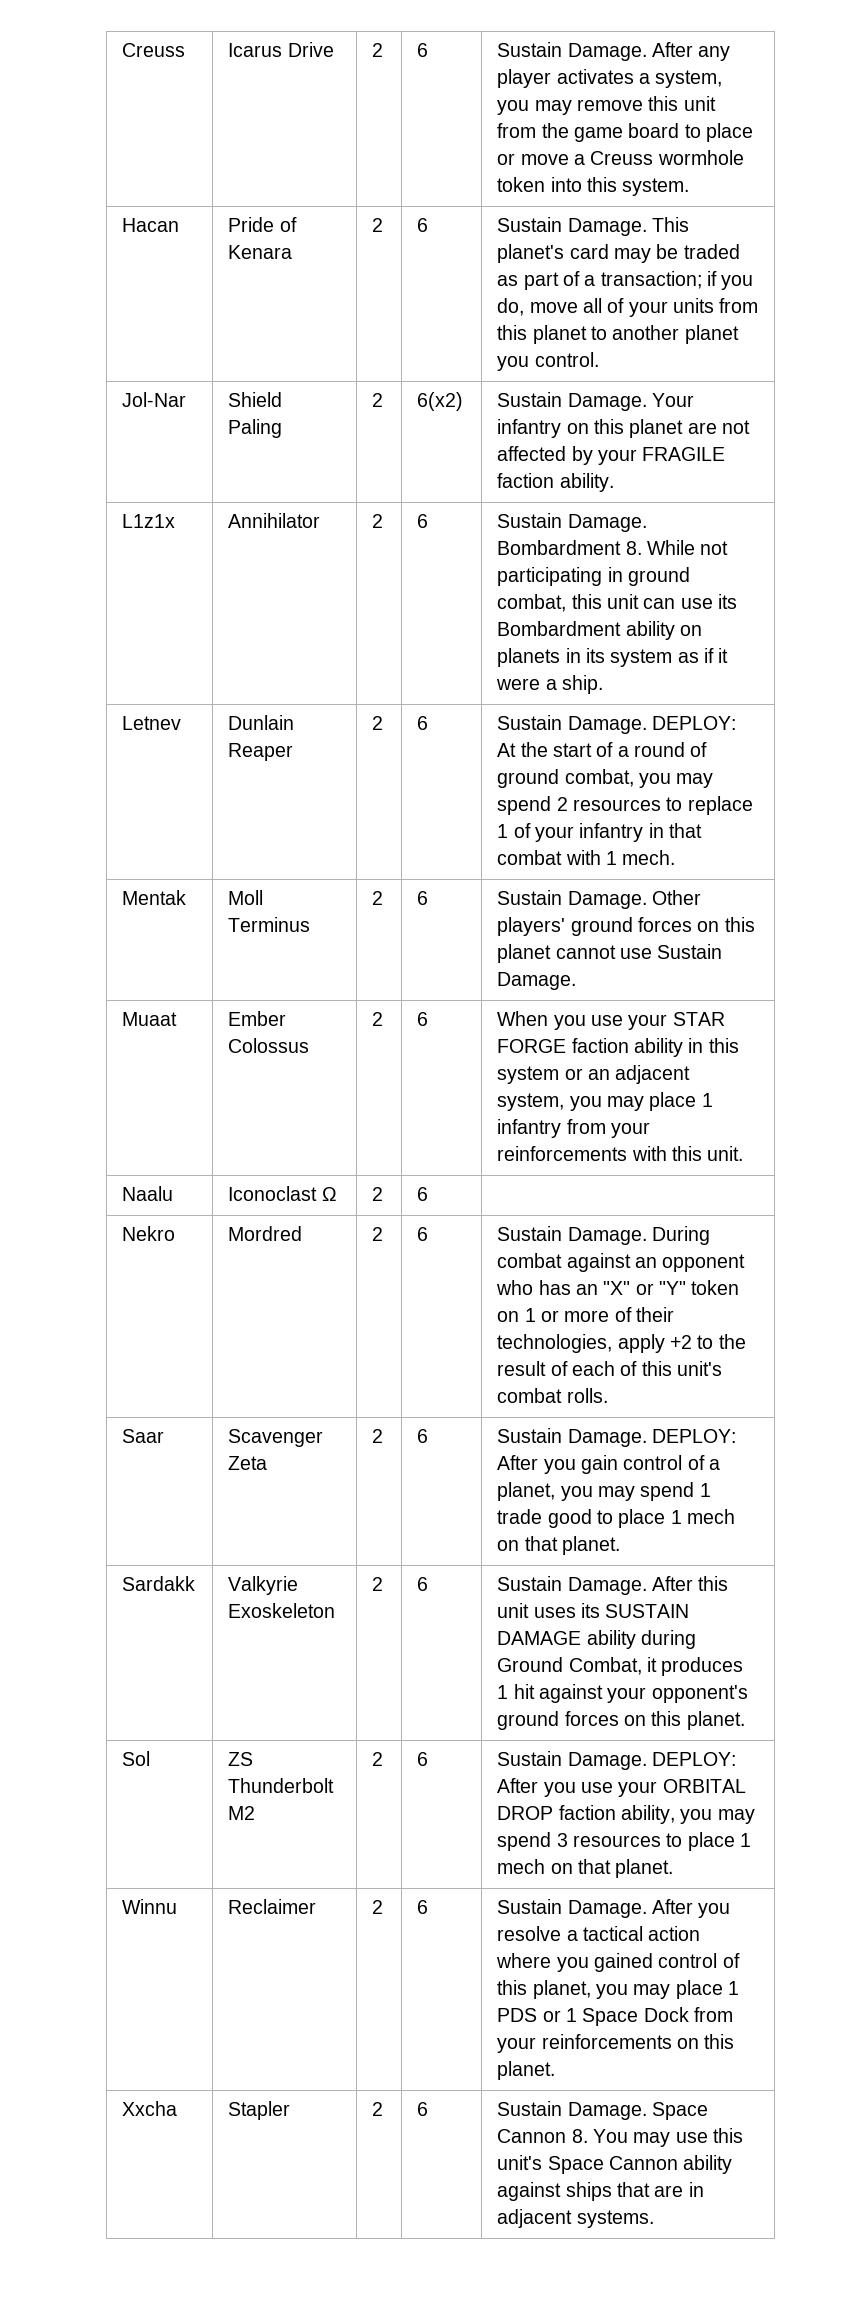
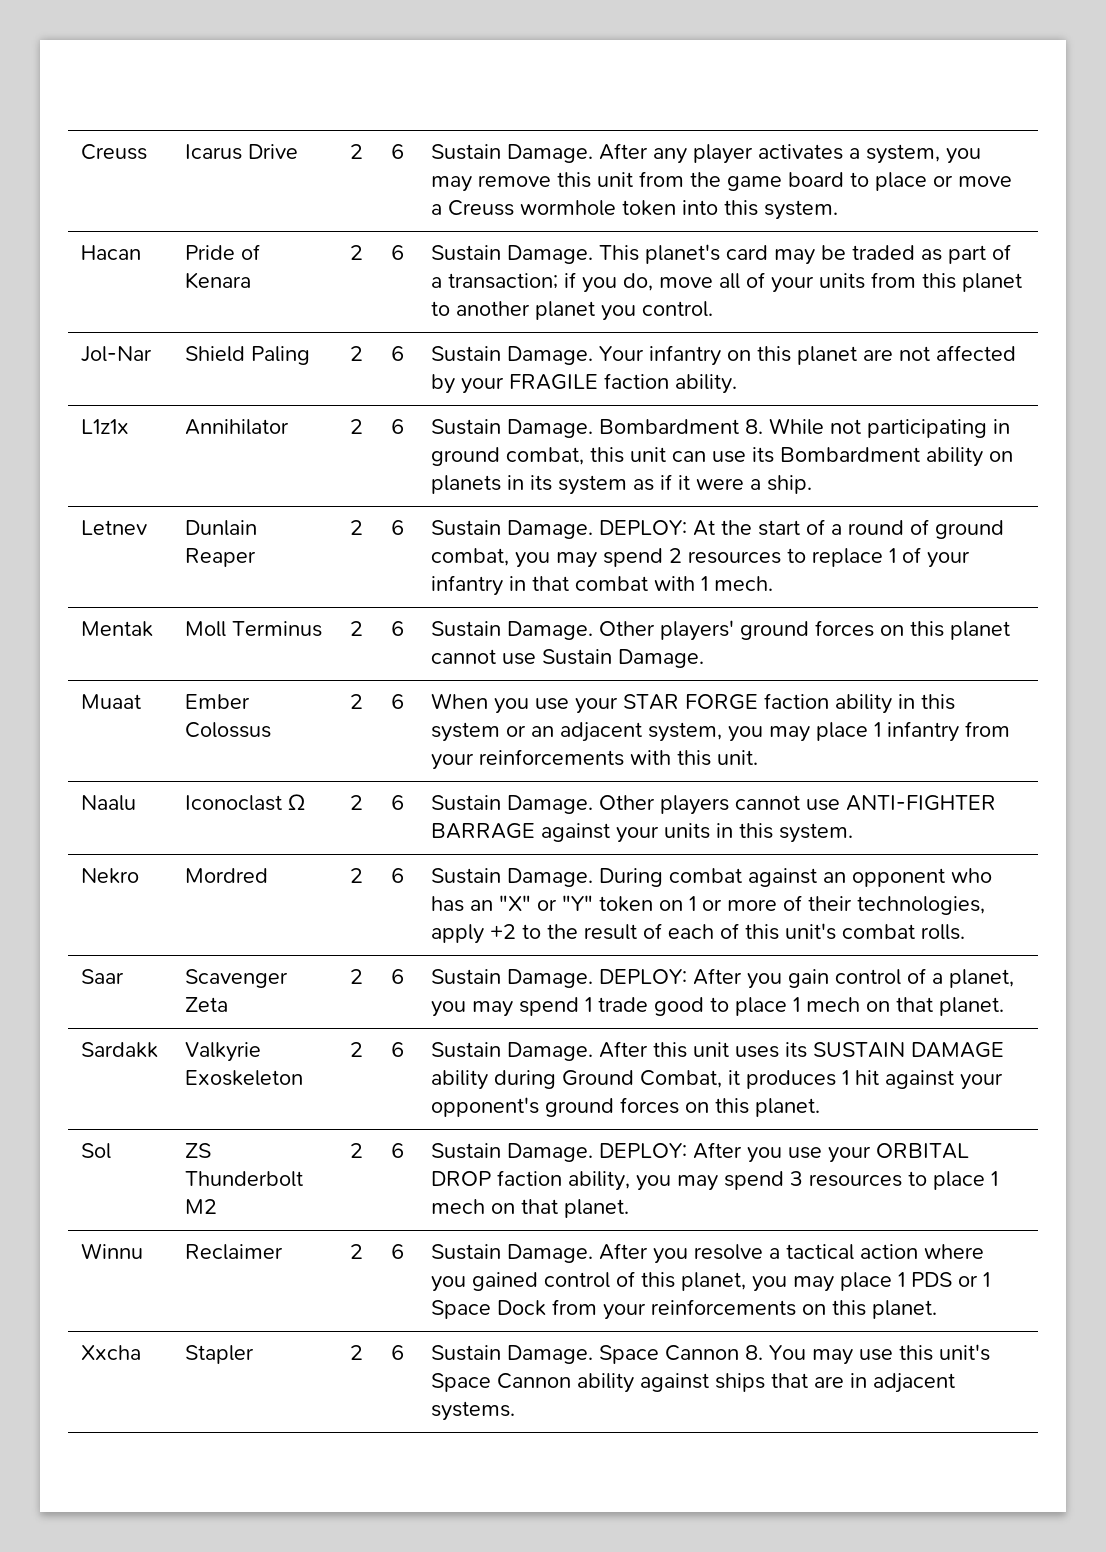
- Jol-Nar | Shield Paling | 2 | 6(x2) | Sustain Damage. Your infantry on this planet are not affected by your FRAGILE faction ability.
+ Jol-Nar | Shield Paling | 2 | 6 | Sustain Damage. Your infantry on this planet are not affected by your FRAGILE faction ability.
- Naalu | Iconoclast Ω | 2 | 6 |
+ Naalu | Iconoclast Ω | 2 | 6 | Sustain Damage. Other players cannot use ANTI-FIGHTER BARRAGE against your units in this system.

